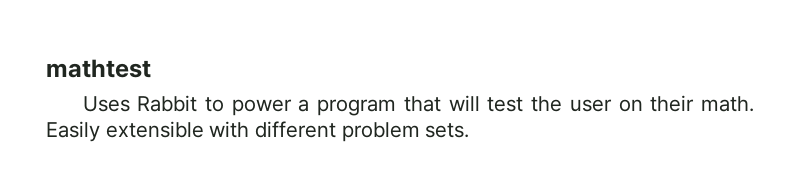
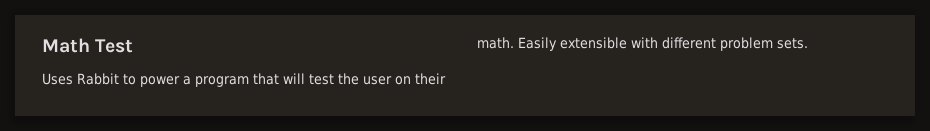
- mathtest
+ Math Test

